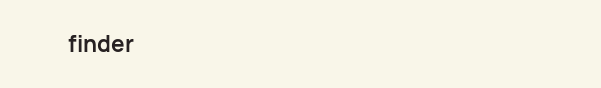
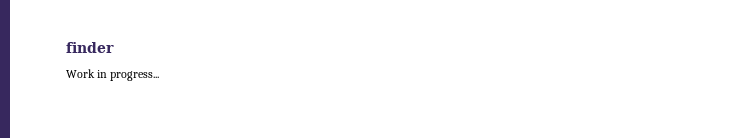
+ Work in progress...

